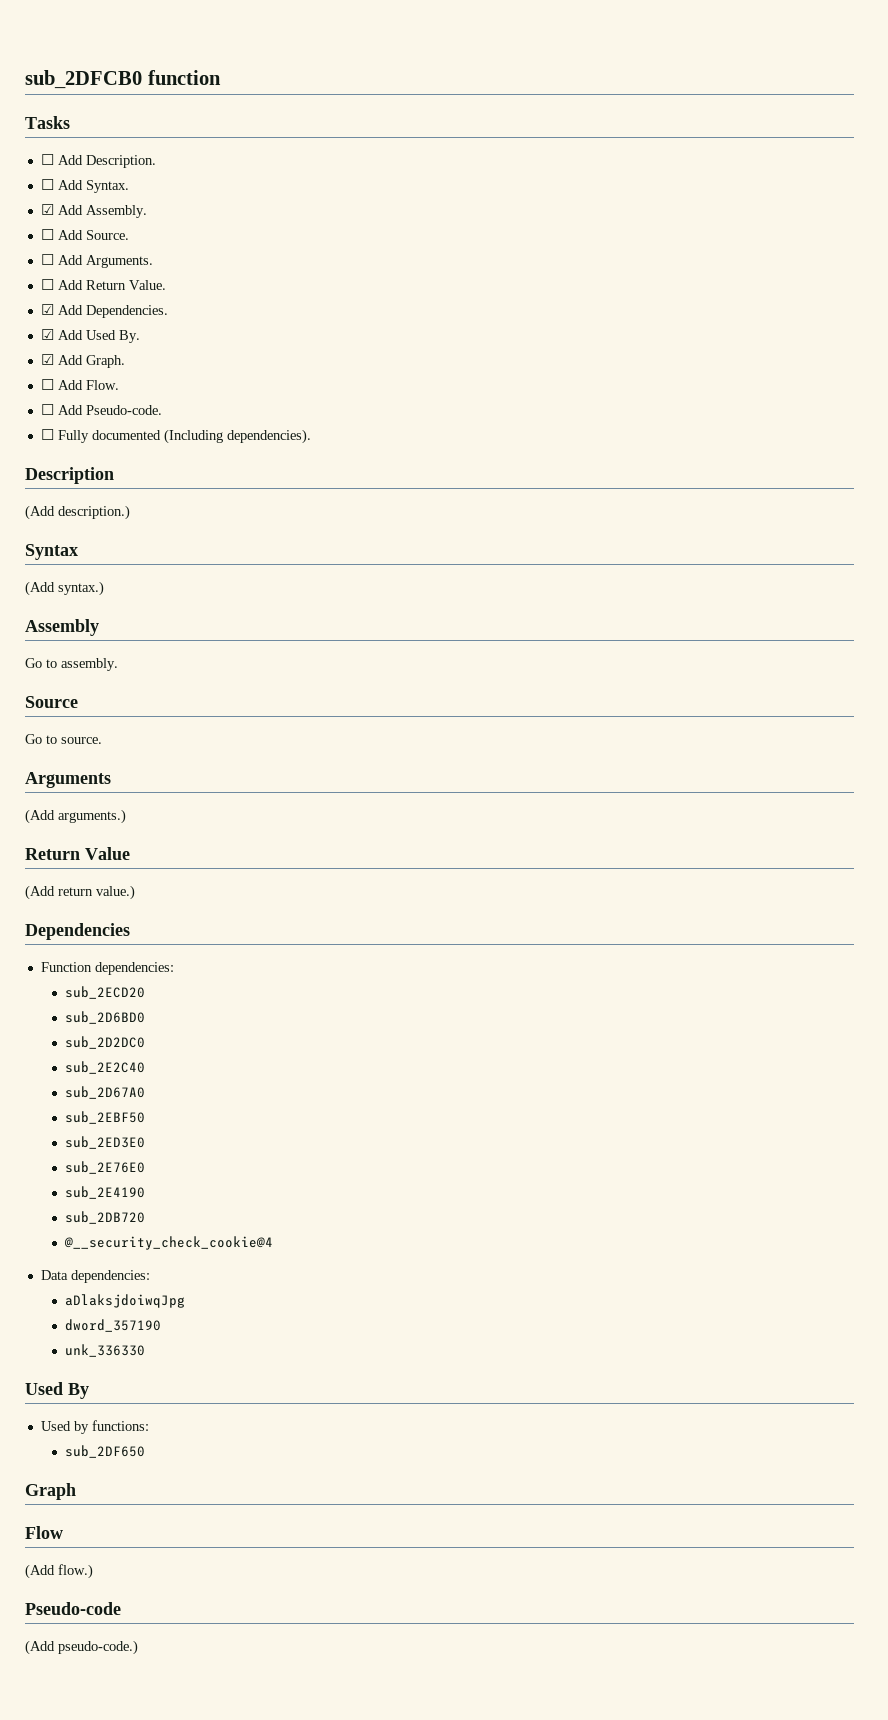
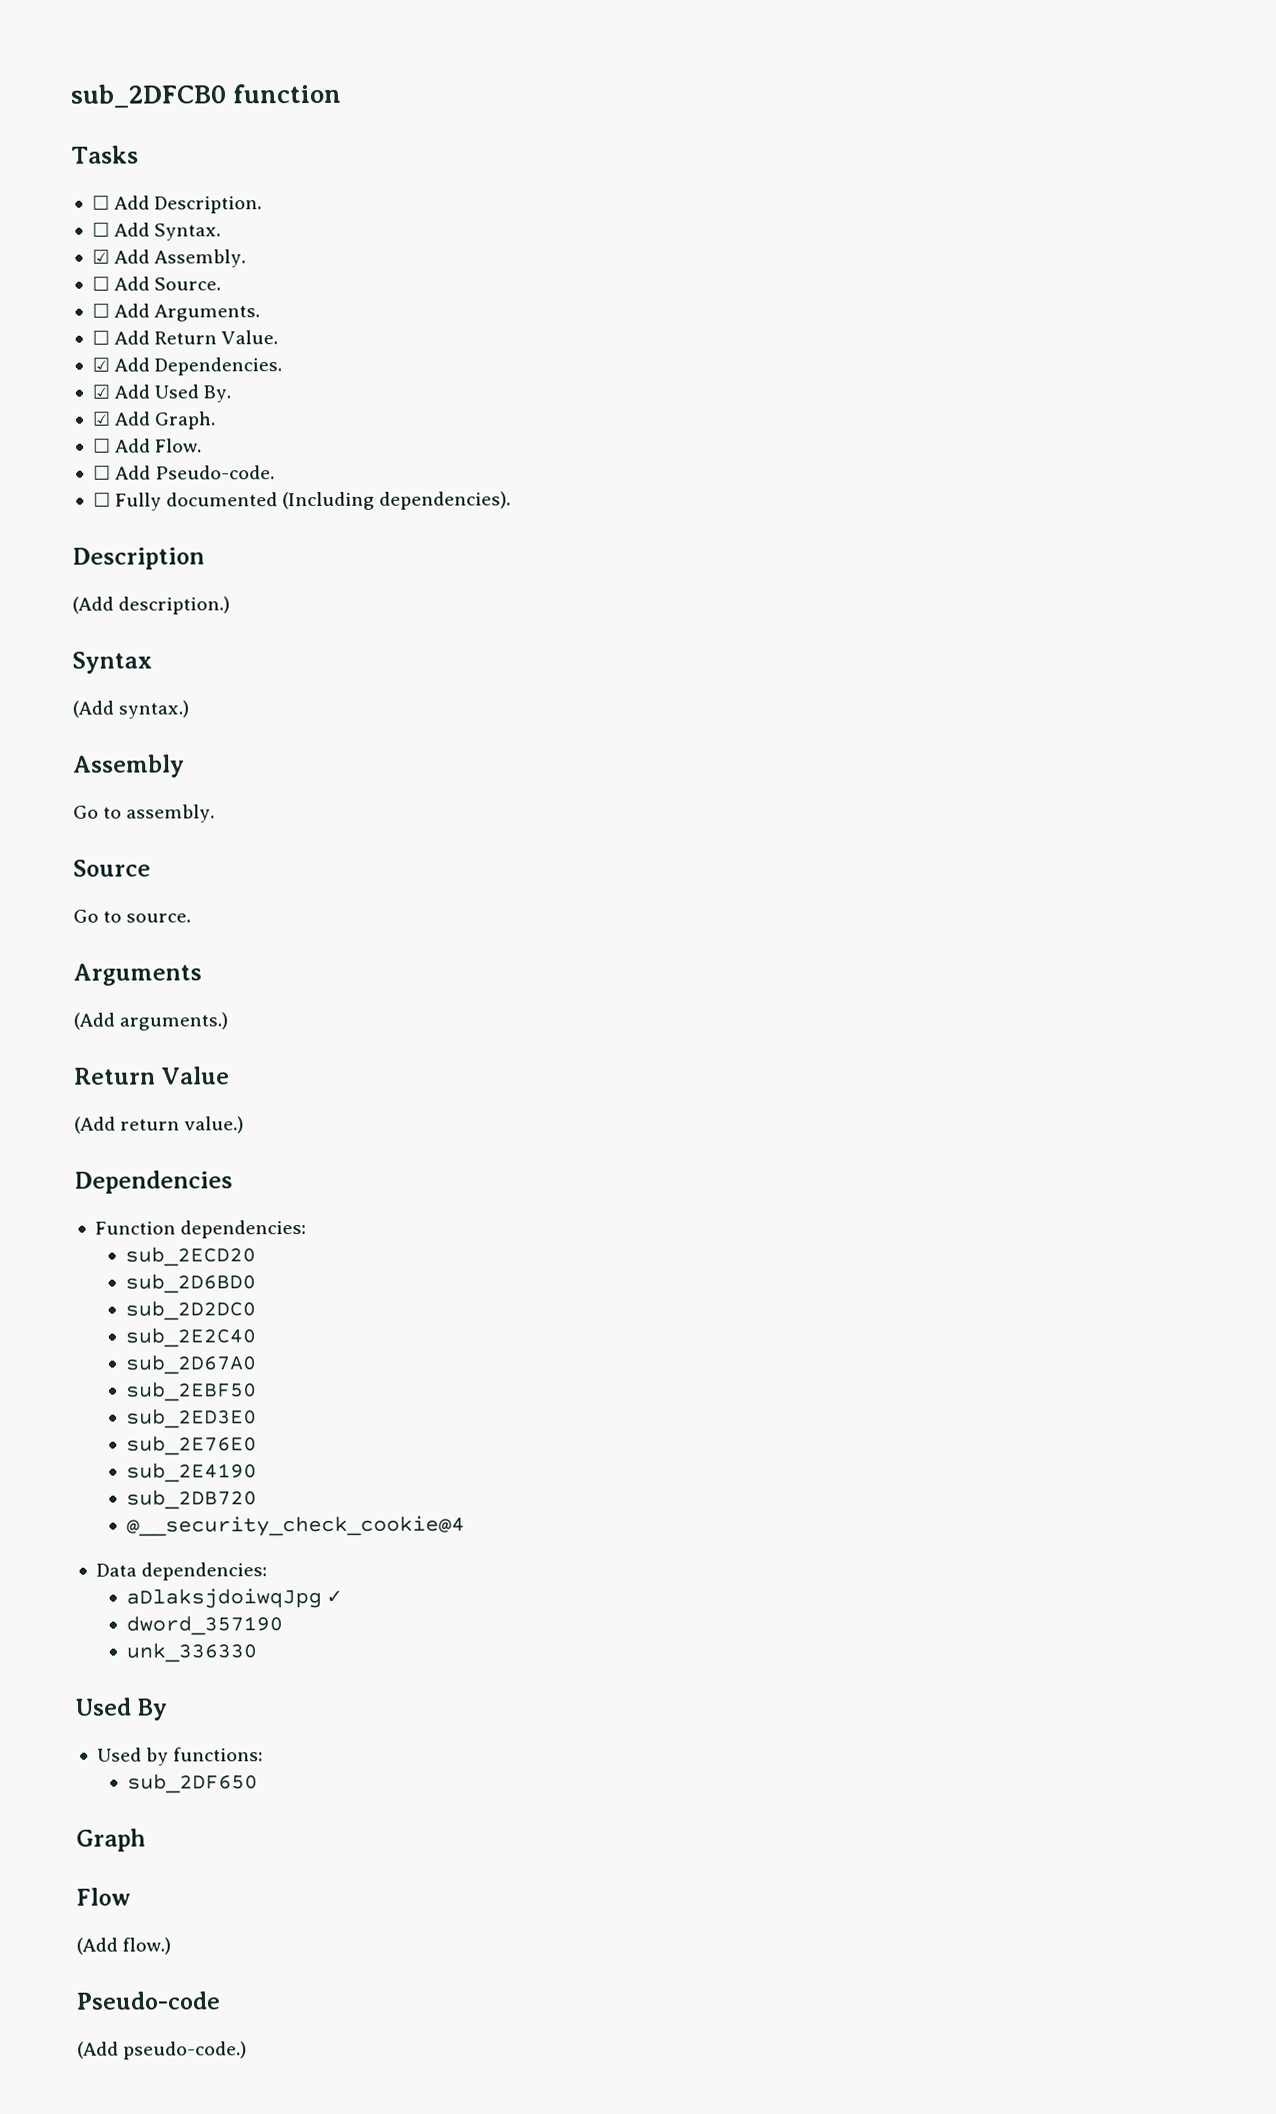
- aDlaksjdoiwqJpg
+ aDlaksjdoiwqJpg ✓

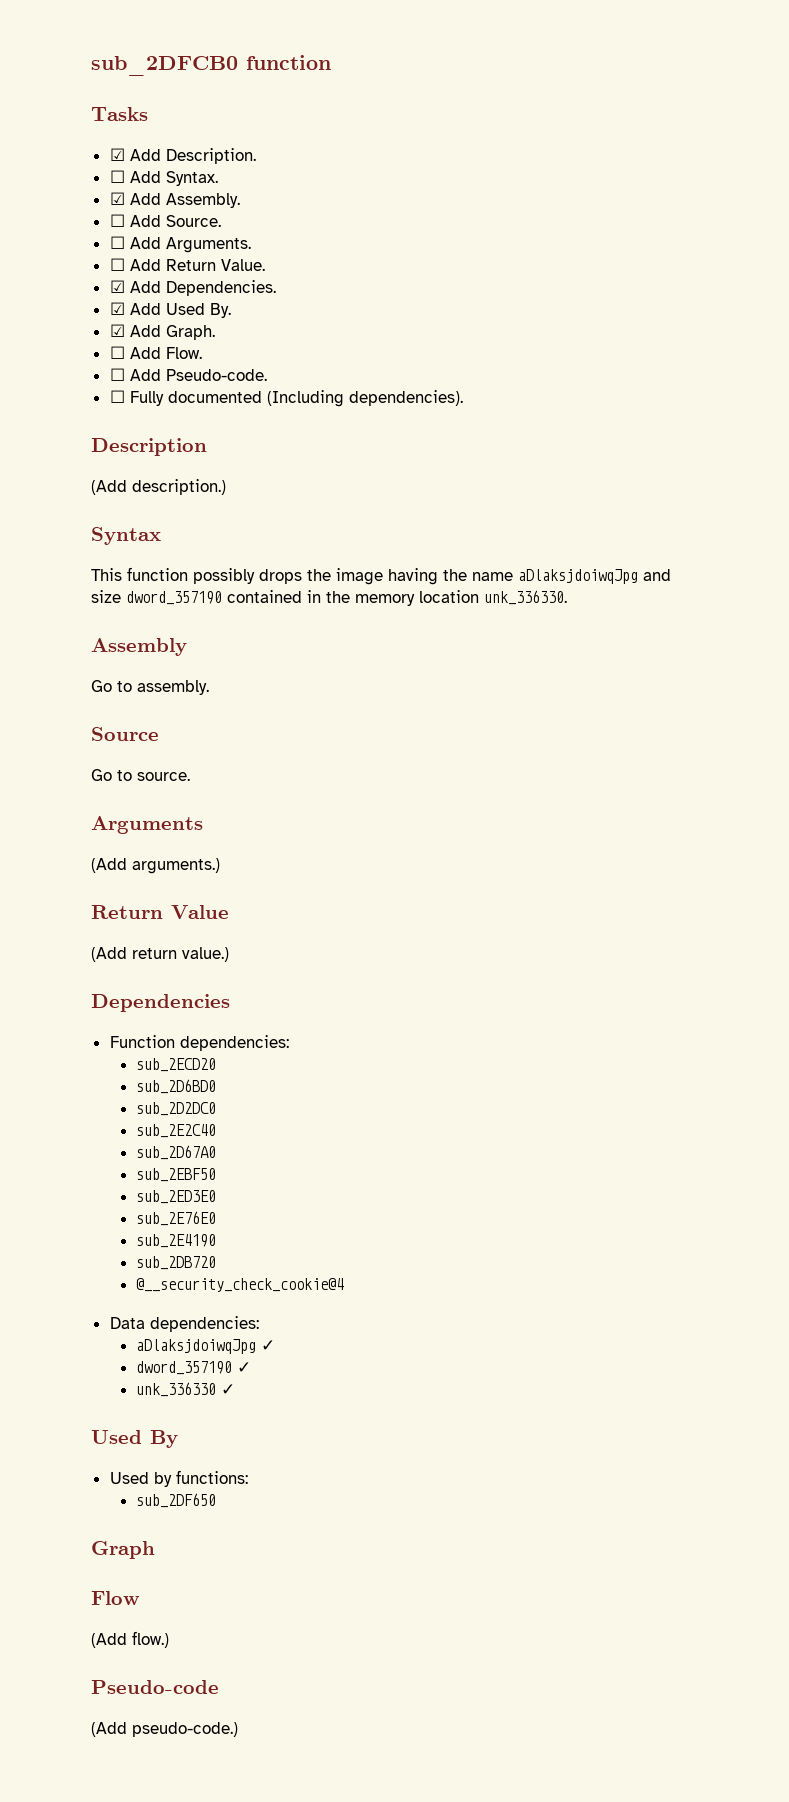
- ☐ Add Description.
+ ☑ Add Description.
- (Add syntax.)
+ This function possibly drops the image having the name aDlaksjdoiwqJpg and size dword_357190 contained in the memory location unk_336330.
- dword_357190
+ dword_357190 ✓
- unk_336330
+ unk_336330 ✓

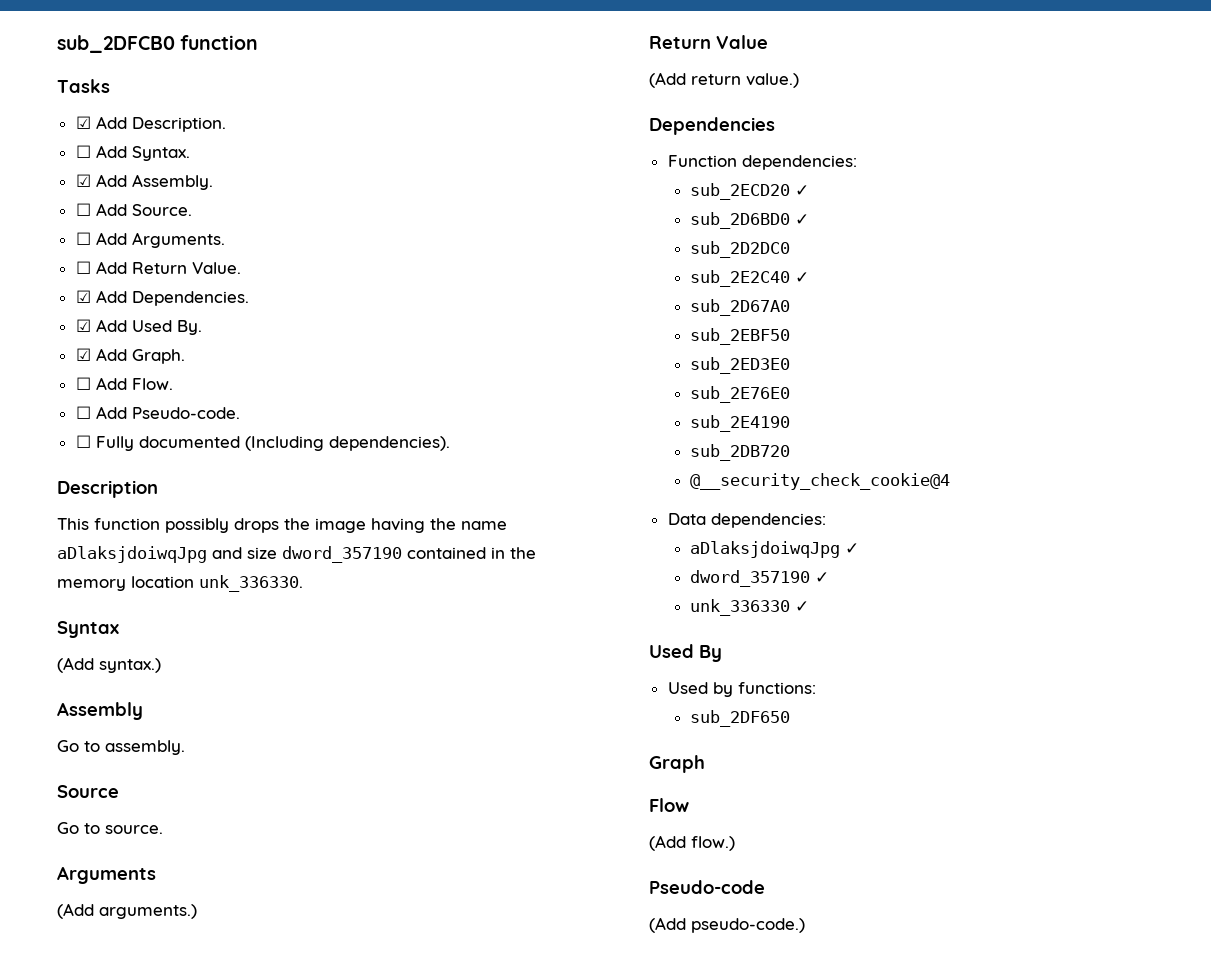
- (Add description.)
- Syntax
+ Syntax
+ (Add syntax.)
- sub_2ECD20
+ sub_2ECD20 ✓
- sub_2D6BD0
+ sub_2D6BD0 ✓
- sub_2E2C40
+ sub_2E2C40 ✓

